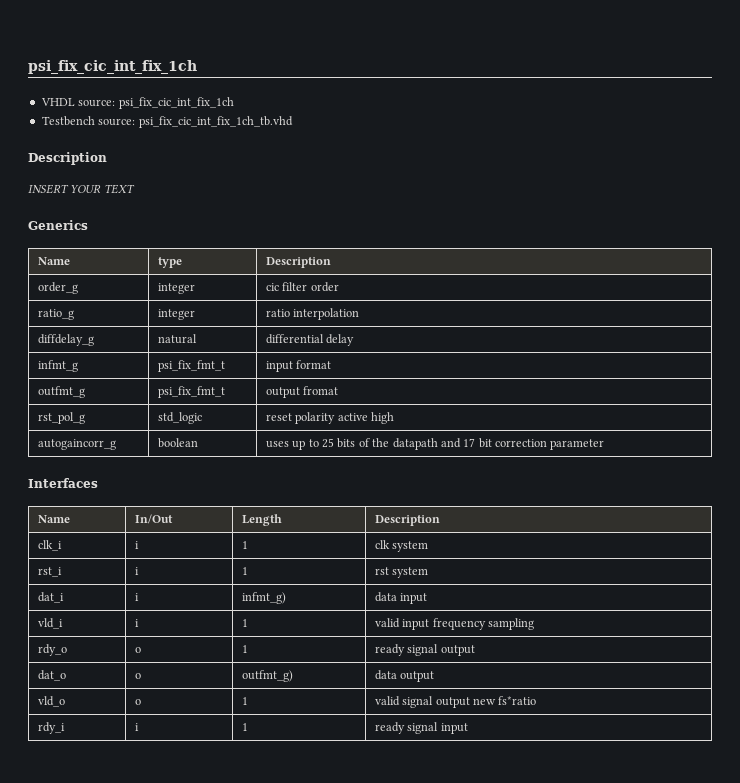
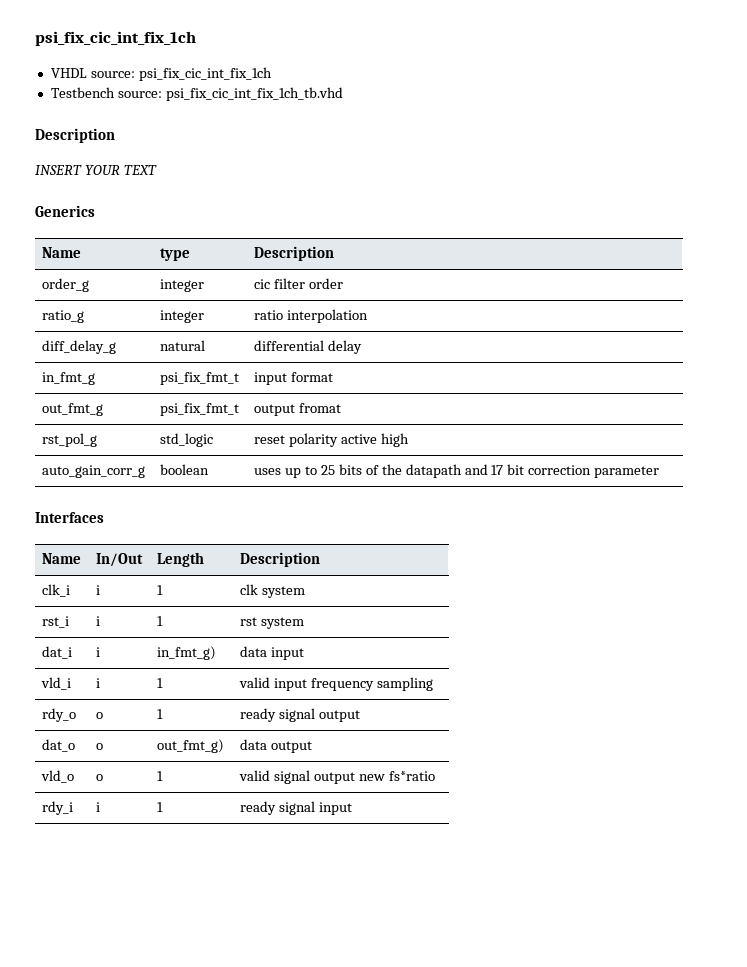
- diffdelay_g | natural | differential delay
+ diff_delay_g | natural | differential delay
- infmt_g | psi_fix_fmt_t | input format
+ in_fmt_g | psi_fix_fmt_t | input format
- outfmt_g | psi_fix_fmt_t | output fromat
+ out_fmt_g | psi_fix_fmt_t | output fromat
- autogaincorr_g | boolean | uses up to 25 bits of the datapath and 17 bit correction parameter
+ auto_gain_corr_g | boolean | uses up to 25 bits of the datapath and 17 bit correction parameter
- dat_i | i | infmt_g) | data input
+ dat_i | i | in_fmt_g) | data input
- dat_o | o | outfmt_g) | data output
+ dat_o | o | out_fmt_g) | data output

